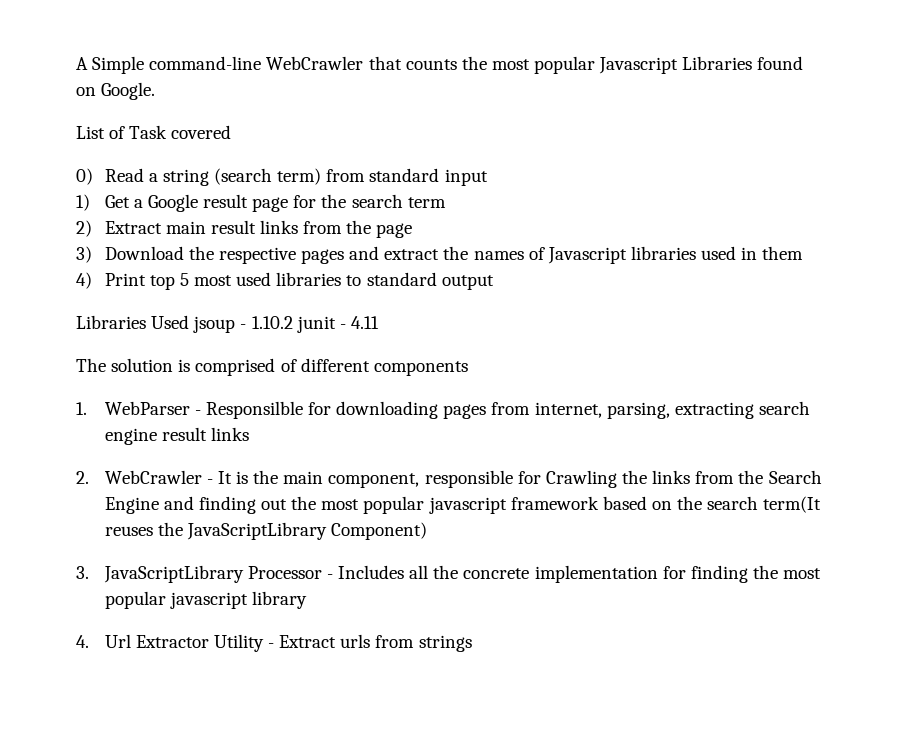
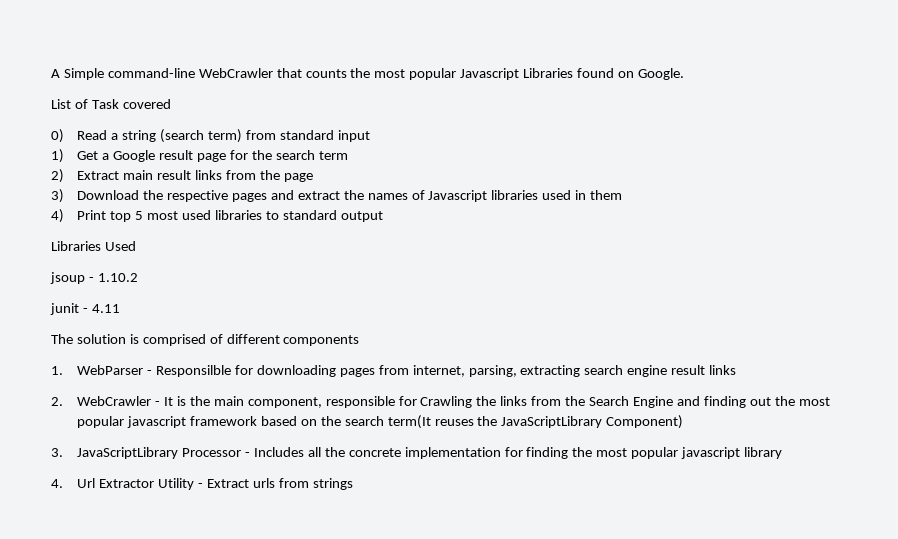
- Libraries Used jsoup - 1.10.2 junit - 4.11
+ Libraries Used
+ jsoup - 1.10.2
+ junit - 4.11

